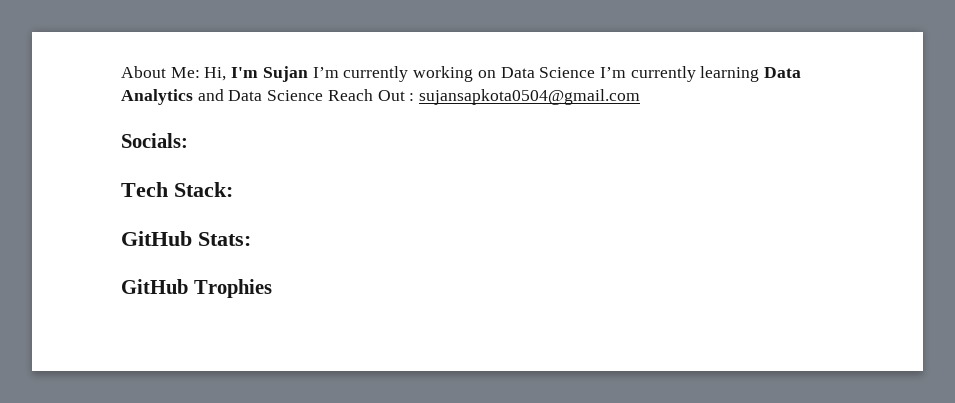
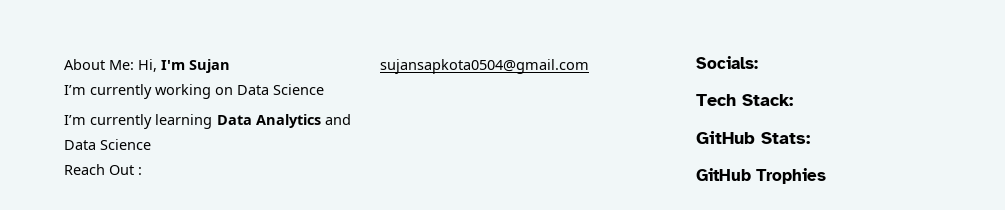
- About Me: Hi, I'm Sujan I’m currently working on Data Science I’m currently learning Data Analytics and Data Science Reach Out : sujansapkota0504@gmail.com
+ About Me: Hi, I'm Sujan
+ I’m currently working on Data Science
+ I’m currently learning Data Analytics and Data Science
+ Reach Out : sujansapkota0504@gmail.com

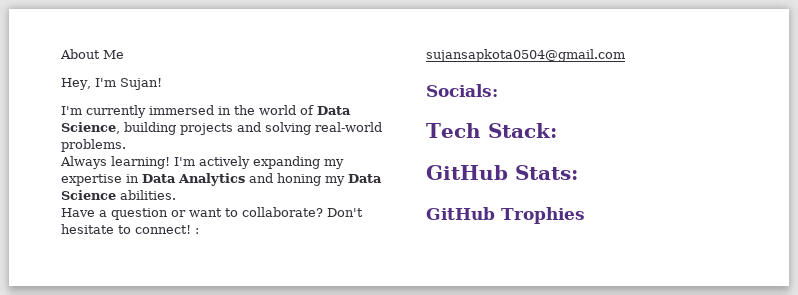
- About Me: Hi, I'm Sujan
- I’m currently working on Data Science
- I’m currently learning Data Analytics and Data Science
- Reach Out : sujansapkota0504@gmail.com
+ About Me
+ Hey, I'm Sujan!
+ I'm currently immersed in the world of Data Science, building projects and solving real-world problems.
+ Always learning! I'm actively expanding my expertise in Data Analytics and honing my Data Science abilities.
+ Have a question or want to collaborate? Don't hesitate to connect! : sujansapkota0504@gmail.com

